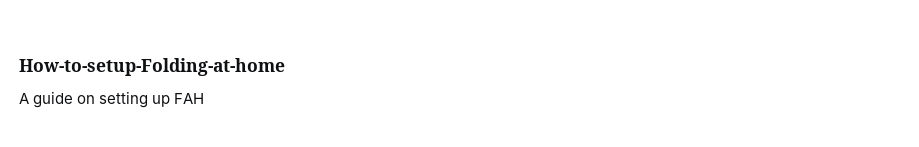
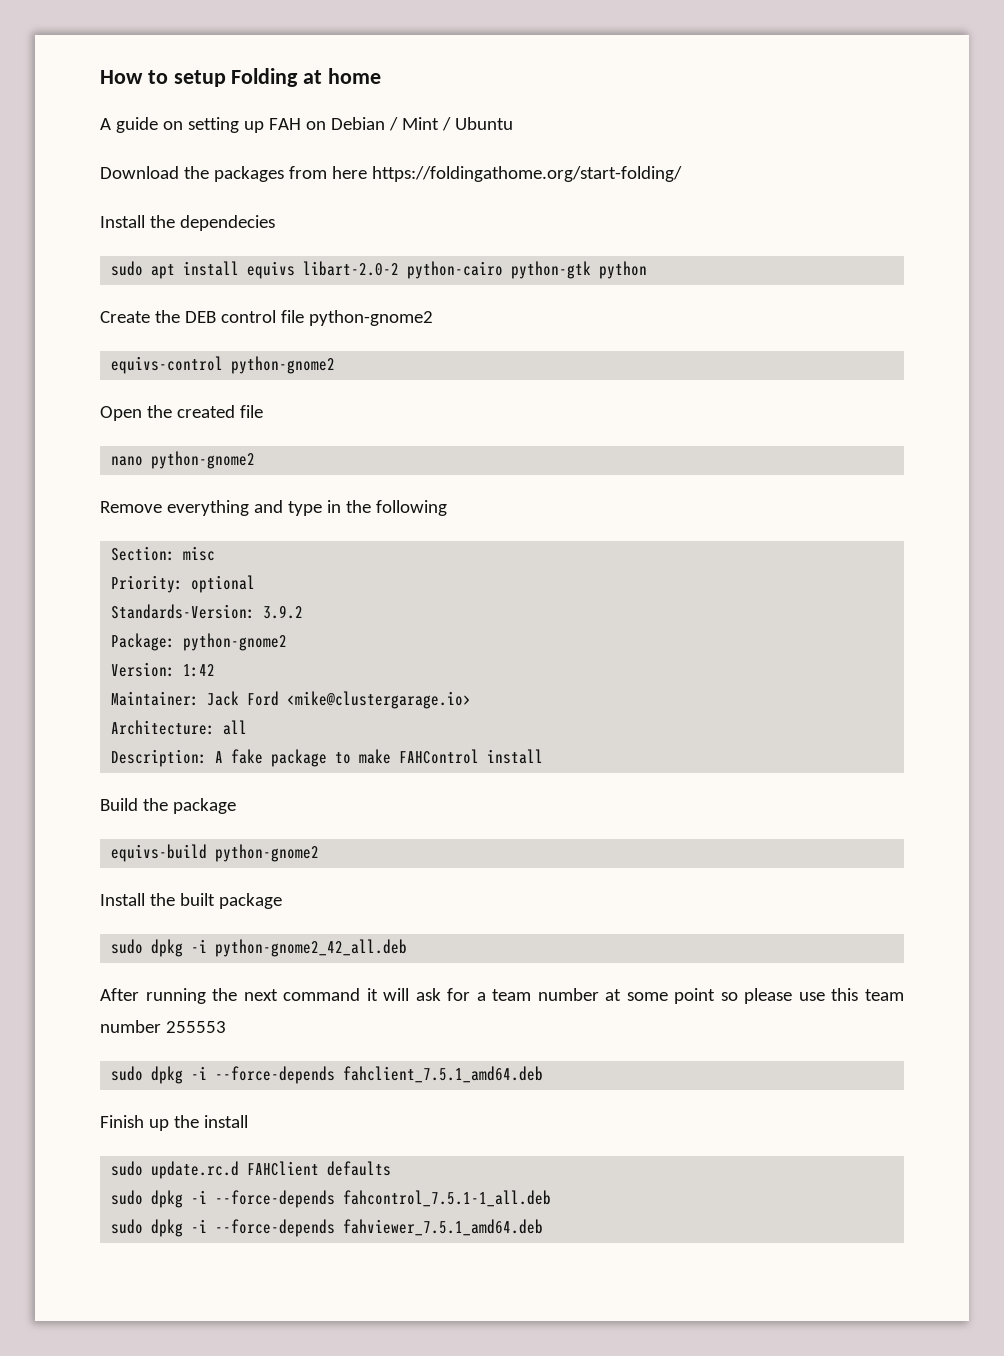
- How-to-setup-Folding-at-home
+ How to setup Folding at home
- A guide on setting up FAH
+ A guide on setting up FAH on Debian / Mint / Ubuntu
+ Download the packages from here https://foldingathome.org/start-folding/
+ Install the dependecies
+ sudo apt install equivs libart-2.0-2 python-cairo python-gtk python
+ Create the DEB control file python-gnome2
+ equivs-control python-gnome2
+ Open the created file
+ nano python-gnome2
+ Remove everything and type in the following
+ Section: misc
+ Priority: optional
+ Standards-Version: 3.9.2
+ Package: python-gnome2
+ Version: 1:42
+ Maintainer: Jack Ford <mike@clustergarage.io>
+ Architecture: all
+ Description: A fake package to make FAHControl install
+ Build the package
+ equivs-build python-gnome2
+ Install the built package
+ sudo dpkg -i python-gnome2_42_all.deb
+ After running the next command it will ask for a team number at some point so please use this team number 255553
+ sudo dpkg -i --force-depends fahclient_7.5.1_amd64.deb
+ Finish up the install
+ sudo update.rc.d FAHClient defaults
+ sudo dpkg -i --force-depends fahcontrol_7.5.1-1_all.deb
+ sudo dpkg -i --force-depends fahviewer_7.5.1_amd64.deb

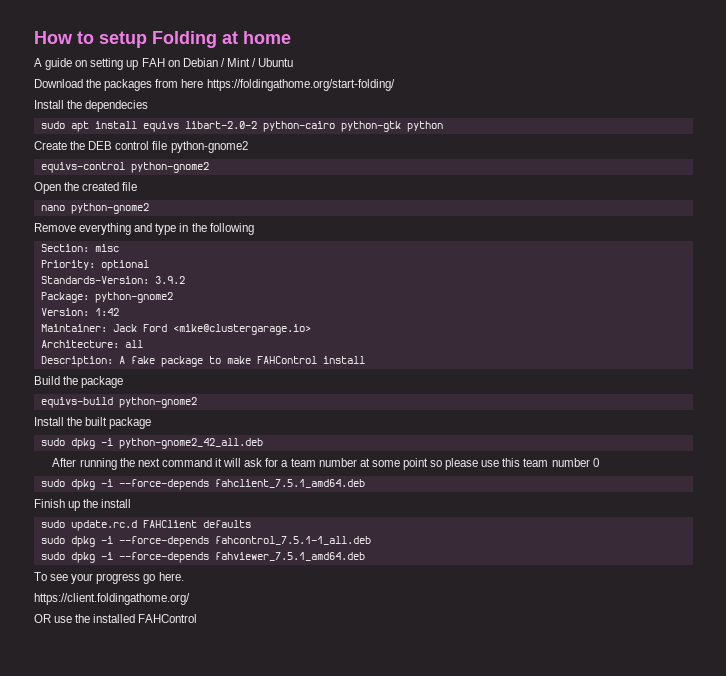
- After running the next command it will ask for a team number at some point so please use this team number 255553
+ After running the next command it will ask for a team number at some point so please use this team number 0
+ To see your progress go here.
+ https://client.foldingathome.org/
+ OR use the installed FAHControl

